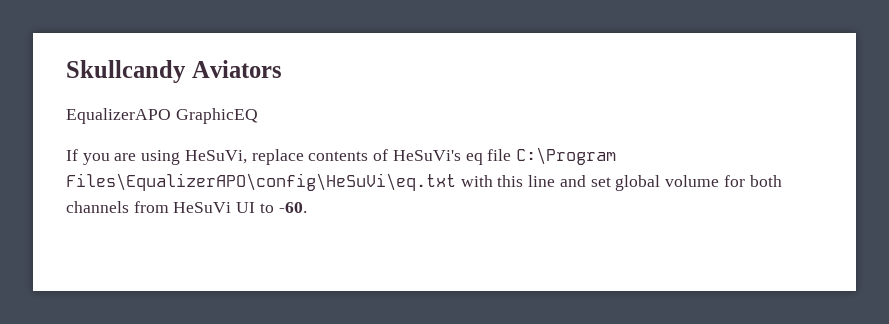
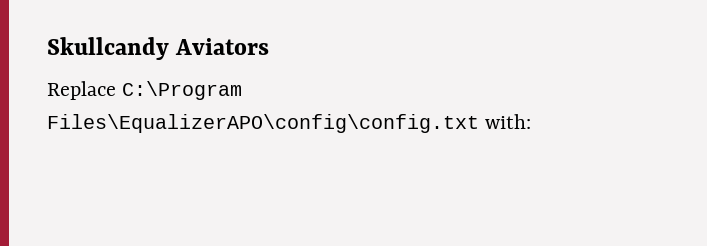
- EqualizerAPO GraphicEQ
- If you are using HeSuVi, replace contents of HeSuVi's eq file C:\Program Files\EqualizerAPO\config\HeSuVi\eq.txt with this line and set global volume for both channels from HeSuVi UI to -60.
+ Replace C:\Program Files\EqualizerAPO\config\config.txt with:

